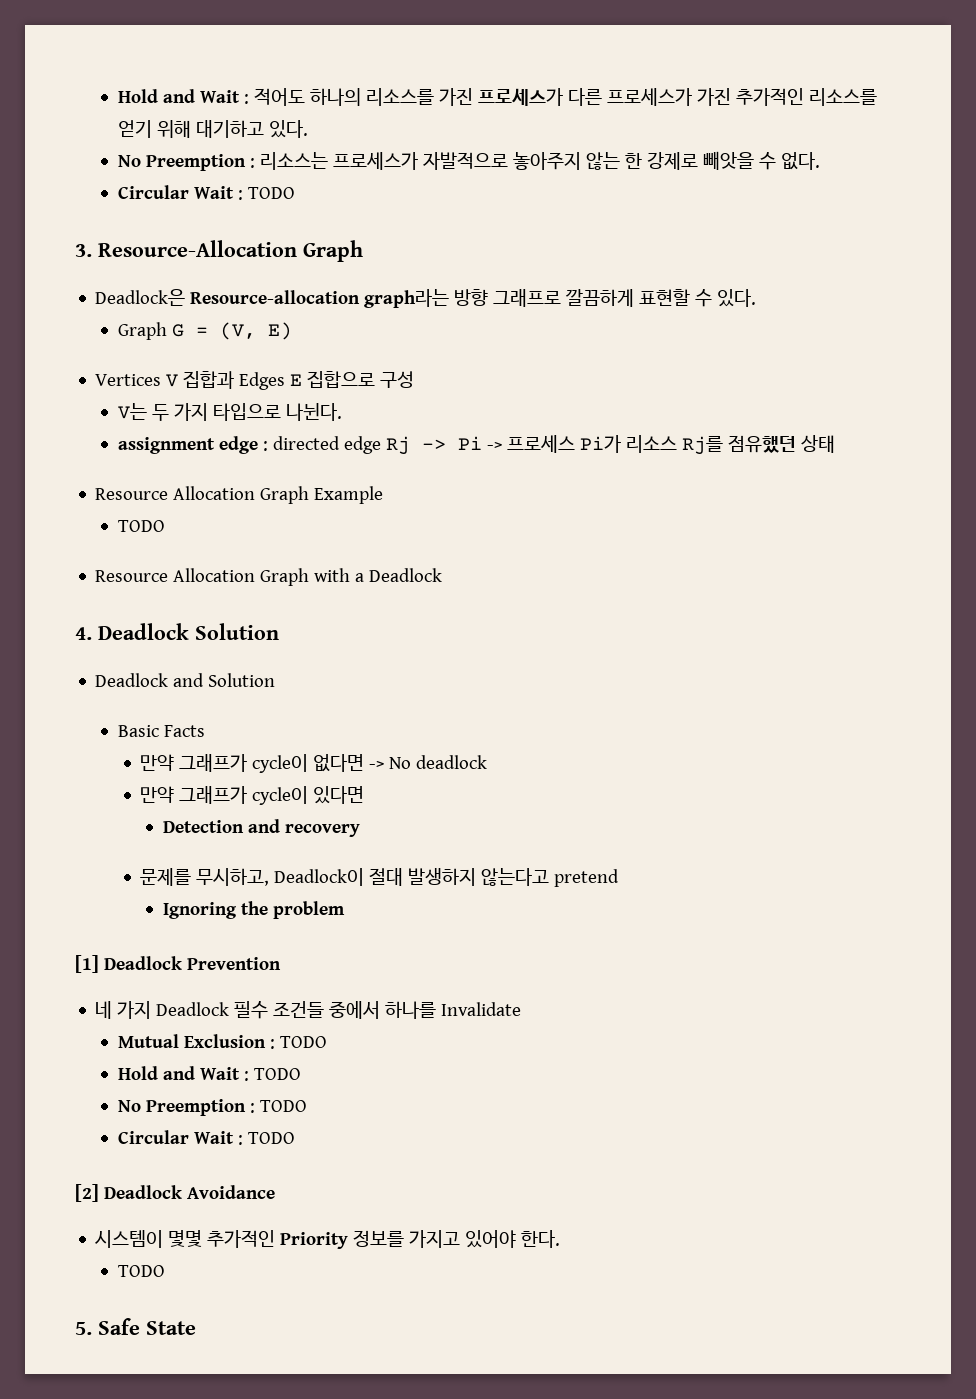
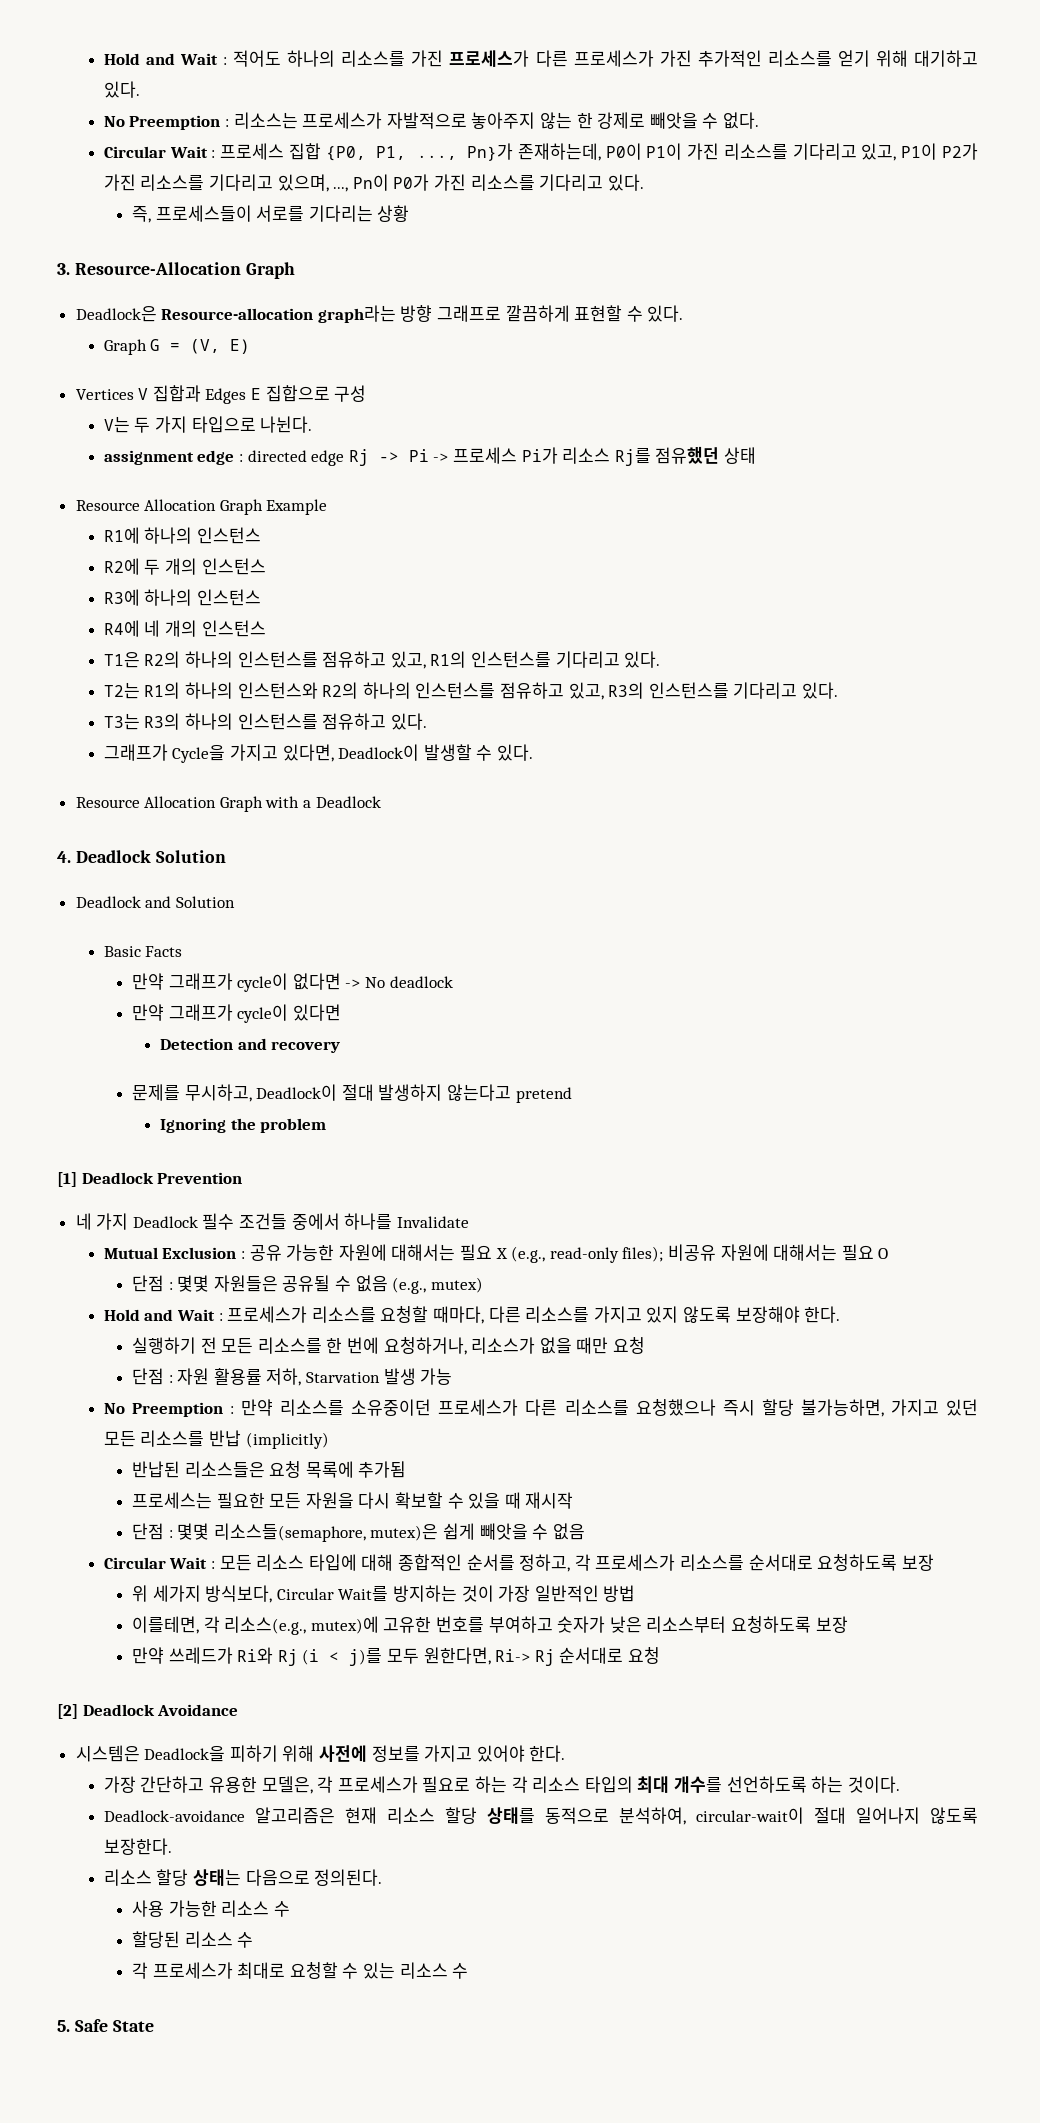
  No Preemption : 리소스는 프로세스가 자발적으로 놓아주지 않는 한 강제로 빼앗을 수 없다.
- Circular Wait : TODO
+ Circular Wait : 프로세스 집합 {P0, P1, ..., Pn}가 존재하는데, P0이 P1이 가진 리소스를 기다리고 있고, P1이 P2가 가진 리소스를 기다리고 있으며, ..., Pn이 P0가 가진 리소스를 기다리고 있다.
+ 즉, 프로세스들이 서로를 기다리는 상황
  Resource Allocation Graph Example
- TODO
+ R1에 하나의 인스턴스
+ R2에 두 개의 인스턴스
+ R3에 하나의 인스턴스
+ R4에 네 개의 인스턴스
+ T1은 R2의 하나의 인스턴스를 점유하고 있고, R1의 인스턴스를 기다리고 있다.
+ T2는 R1의 하나의 인스턴스와 R2의 하나의 인스턴스를 점유하고 있고, R3의 인스턴스를 기다리고 있다.
+ T3는 R3의 하나의 인스턴스를 점유하고 있다.
+ 그래프가 Cycle을 가지고 있다면, Deadlock이 발생할 수 있다.
- Mutual Exclusion : TODO
- Hold and Wait : TODO
- No Preemption : TODO
- Circular Wait : TODO
+ Mutual Exclusion : 공유 가능한 자원에 대해서는 필요 X (e.g., read-only files); 비공유 자원에 대해서는 필요 O
+ 단점 : 몇몇 자원들은 공유될 수 없음 (e.g., mutex)
+ Hold and Wait : 프로세스가 리소스를 요청할 때마다, 다른 리소스를 가지고 있지 않도록 보장해야 한다.
+ 실행하기 전 모든 리소스를 한 번에 요청하거나, 리소스가 없을 때만 요청
+ 단점 : 자원 활용률 저하, Starvation 발생 가능
+ No Preemption : 만약 리소스를 소유중이던 프로세스가 다른 리소스를 요청했으나 즉시 할당 불가능하면, 가지고 있던 모든 리소스를 반납 (implicitly)
+ 반납된 리소스들은 요청 목록에 추가됨
+ 프로세스는 필요한 모든 자원을 다시 확보할 수 있을 때 재시작
+ 단점 : 몇몇 리소스들(semaphore, mutex)은 쉽게 빼앗을 수 없음
+ Circular Wait : 모든 리소스 타입에 대해 종합적인 순서를 정하고, 각 프로세스가 리소스를 순서대로 요청하도록 보장
+ 위 세가지 방식보다, Circular Wait를 방지하는 것이 가장 일반적인 방법
+ 이를테면, 각 리소스(e.g., mutex)에 고유한 번호를 부여하고 숫자가 낮은 리소스부터 요청하도록 보장
+ 만약 쓰레드가 Ri와 Rj (i < j)를 모두 원한다면, Ri-> Rj 순서대로 요청
  [2] Deadlock Avoidance
- 시스템이 몇몇 추가적인 Priority 정보를 가지고 있어야 한다.
- TODO
+ 시스템은 Deadlock을 피하기 위해 사전에 정보를 가지고 있어야 한다.
+ 가장 간단하고 유용한 모델은, 각 프로세스가 필요로 하는 각 리소스 타입의 최대 개수를 선언하도록 하는 것이다.
+ Deadlock-avoidance 알고리즘은 현재 리소스 할당 상태를 동적으로 분석하여, circular-wait이 절대 일어나지 않도록 보장한다.
+ 리소스 할당 상태는 다음으로 정의된다.
+ 사용 가능한 리소스 수
+ 할당된 리소스 수
+ 각 프로세스가 최대로 요청할 수 있는 리소스 수

